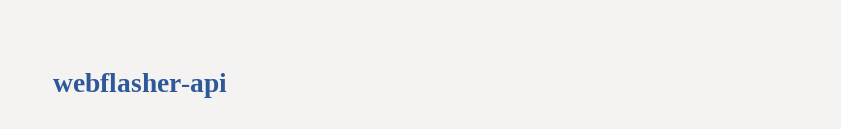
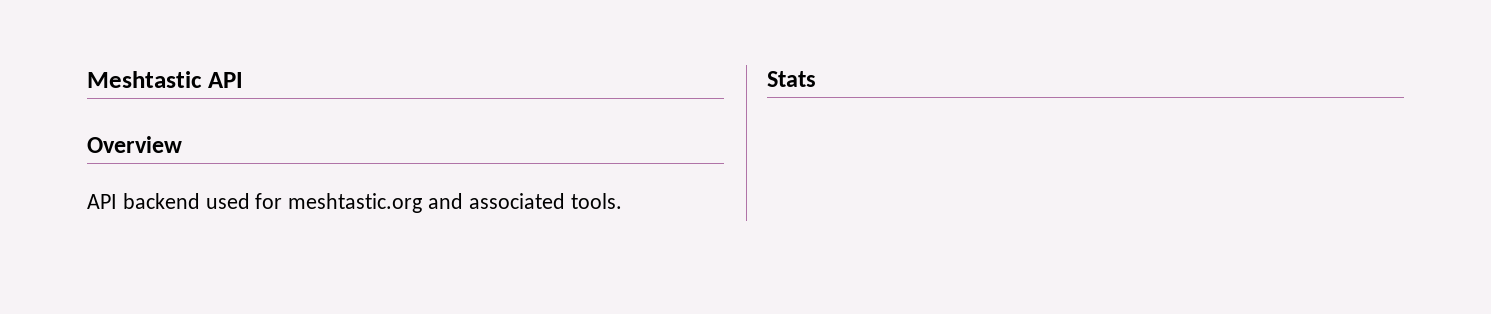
- webflasher-api
+ Meshtastic API
+ Overview
+ API backend used for meshtastic.org and associated tools.
+ Stats

